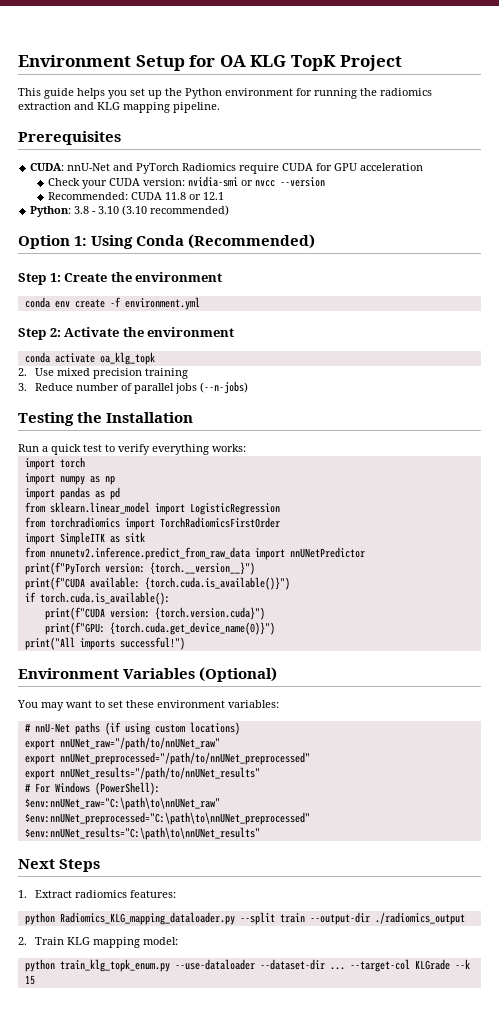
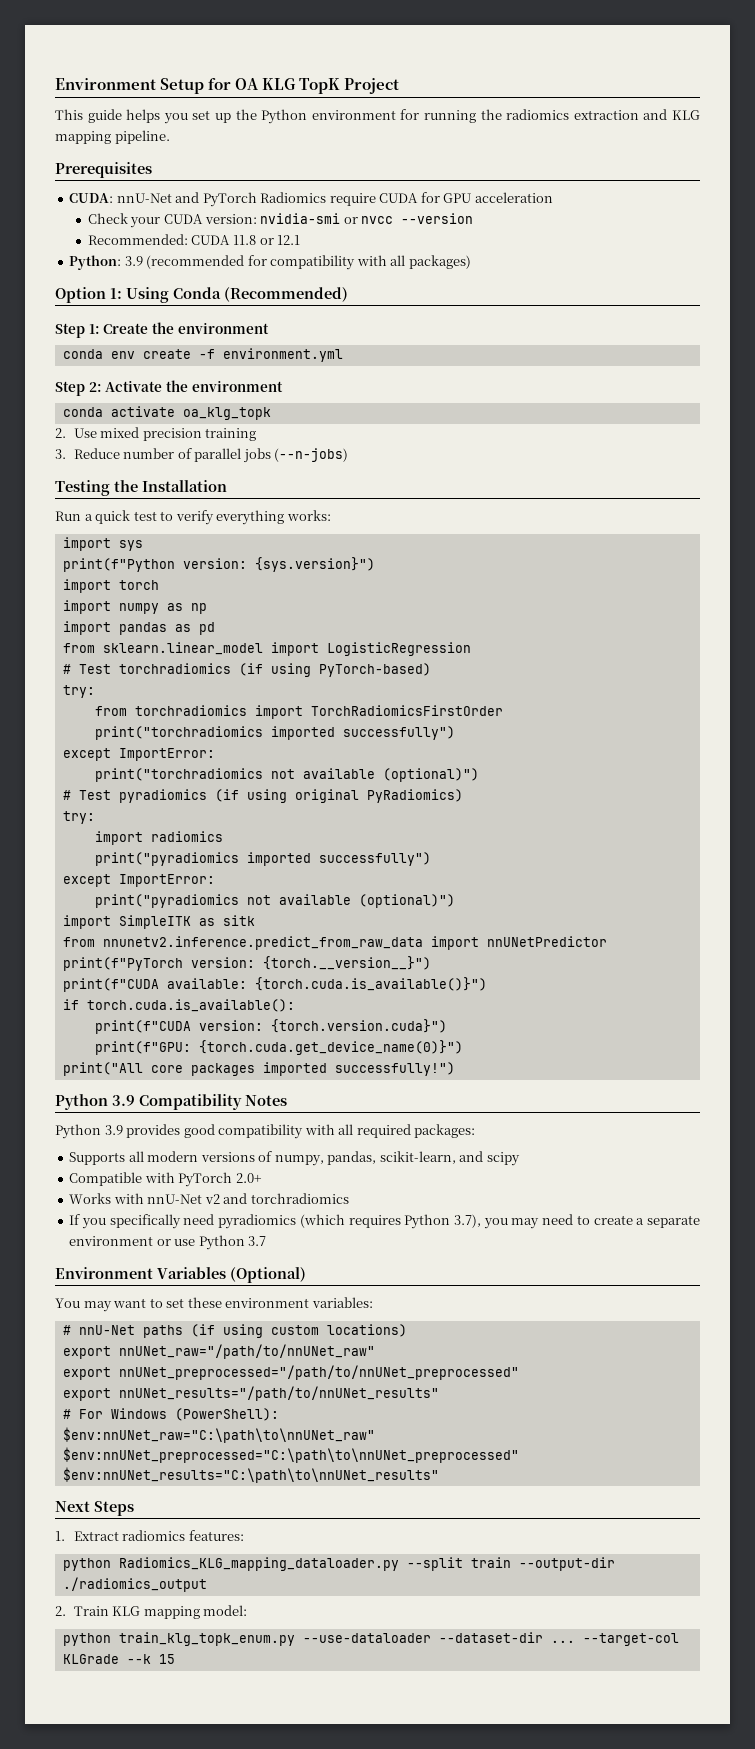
- Python: 3.8 - 3.10 (3.10 recommended)
+ Python: 3.9 (recommended for compatibility with all packages)
+ import sys
+ print(f"Python version: {sys.version}")
+ # Test torchradiomics (if using PyTorch-based)
+ try:
  from torchradiomics import TorchRadiomicsFirstOrder
+ print("torchradiomics imported successfully")
+ except ImportError:
+ print("torchradiomics not available (optional)")
+ # Test pyradiomics (if using original PyRadiomics)
+ try:
+ import radiomics
+ print("pyradiomics imported successfully")
+ except ImportError:
+ print("pyradiomics not available (optional)")
- print("All imports successful!")
+ print("All core packages imported successfully!")
+ Python 3.9 Compatibility Notes
+ Python 3.9 provides good compatibility with all required packages:
+ Supports all modern versions of numpy, pandas, scikit-learn, and scipy
+ Compatible with PyTorch 2.0+
+ Works with nnU-Net v2 and torchradiomics
+ If you specifically need pyradiomics (which requires Python 3.7), you may need to create a separate environment or use Python 3.7

